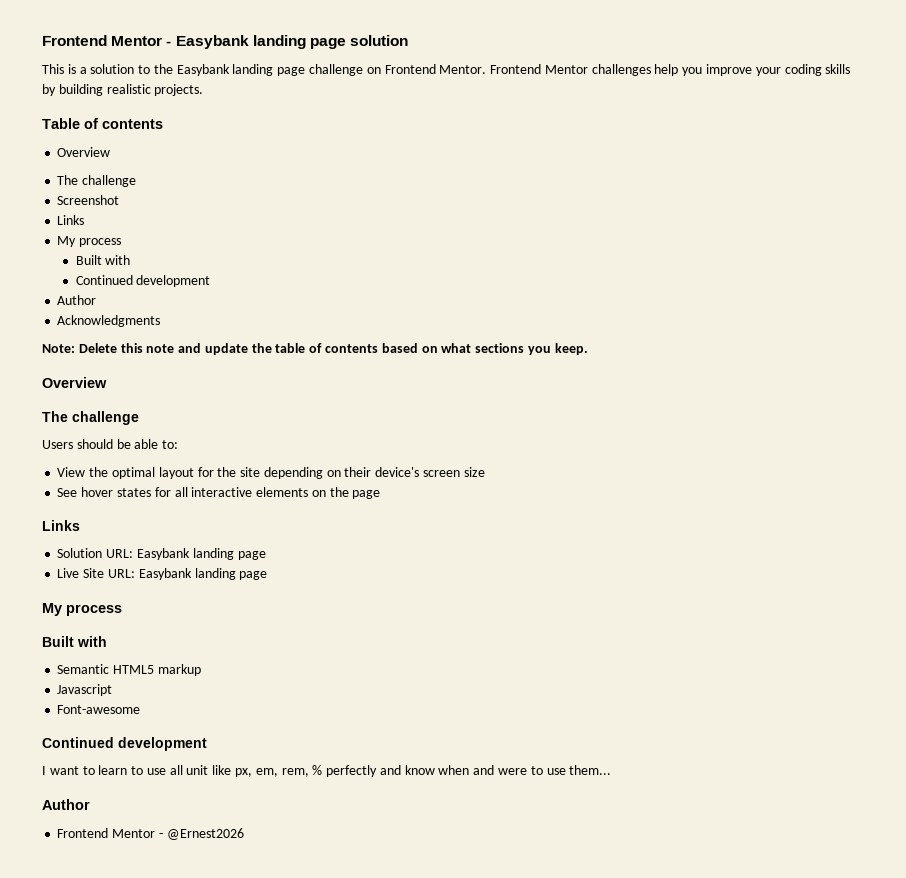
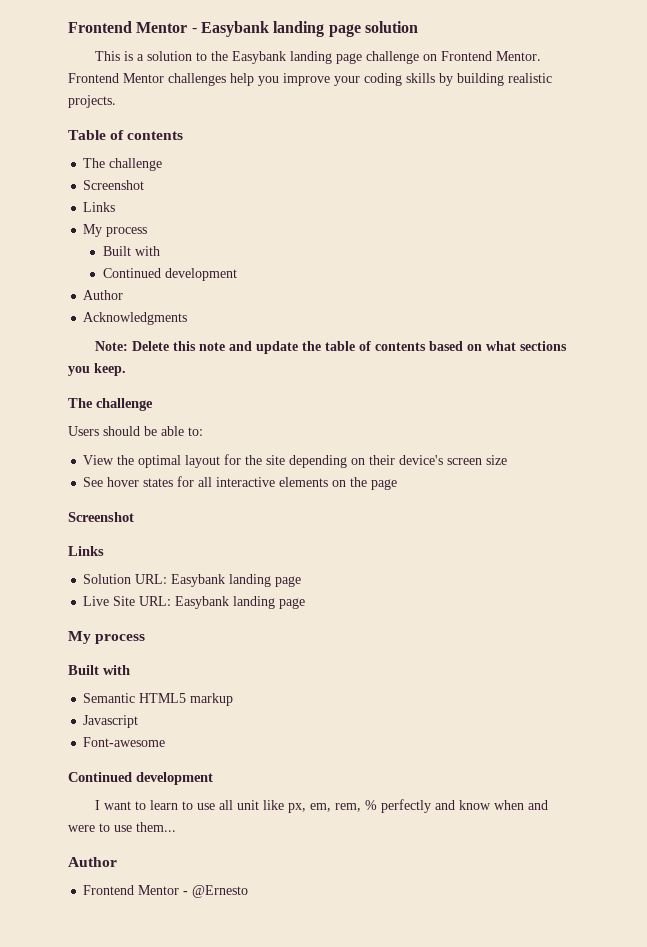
  Table of contents
- Overview
  Note: Delete this note and update the table of contents based on what sections you keep.
- Overview
  See hover states for all interactive elements on the page
+ Screenshot
- Frontend Mentor - @Ernest2026
+ Frontend Mentor - @Ernesto

